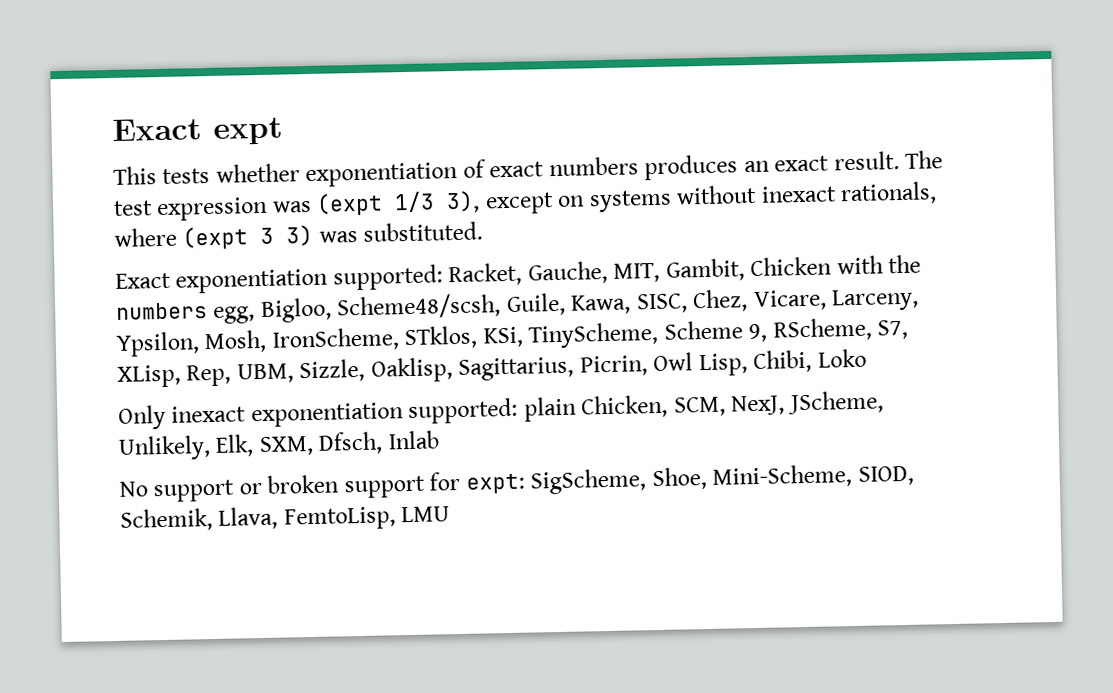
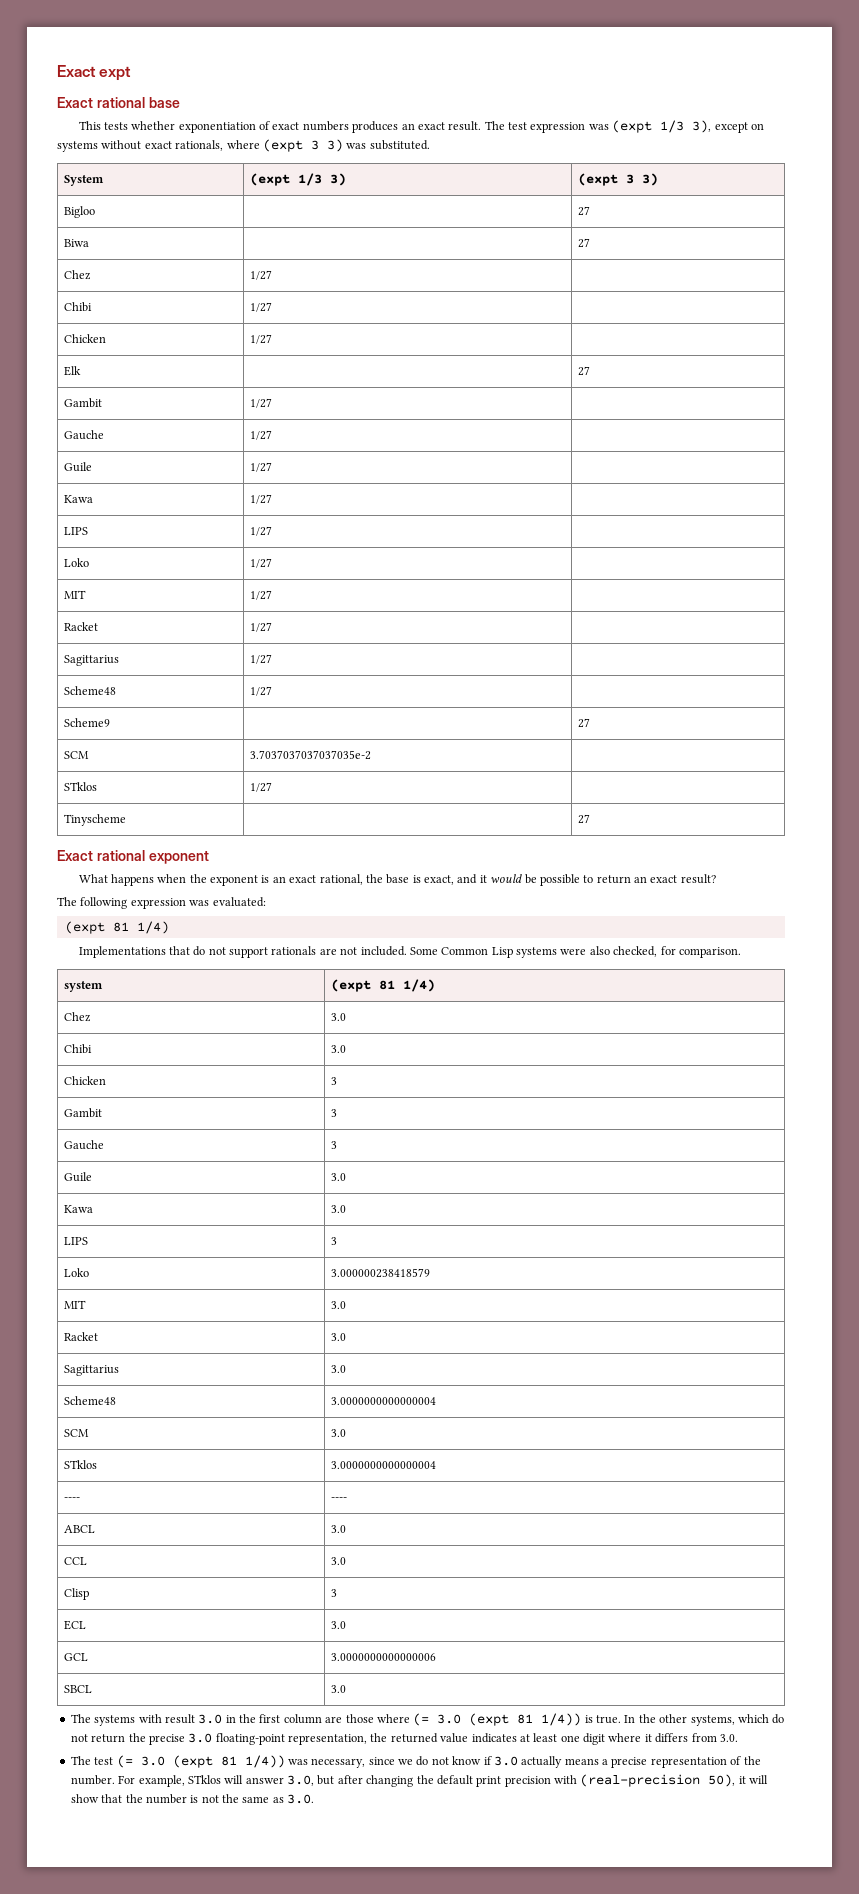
+ Exact rational base
- The test expression was (expt 1/3 3), except on systems without inexact rationals, where (expt 3 3) was substituted.
+ The test expression was (expt 1/3 3), except on systems without exact rationals, where (expt 3 3) was substituted.
- Exact exponentiation supported: Racket, Gauche, MIT, Gambit, Chicken with the numbers egg, Bigloo, Scheme48/scsh, Guile, Kawa, SISC, Chez, Vicare, Larceny, Ypsilon, Mosh, IronScheme, STklos, KSi, TinyScheme, Scheme 9, RScheme, S7, XLisp, Rep, UBM, Sizzle, Oaklisp, Sagittarius, Picrin, Owl Lisp, Chibi, Loko
- Only inexact exponentiation supported: plain Chicken, SCM, NexJ, JScheme, Unlikely, Elk, SXM, Dfsch, Inlab
- No support or broken support for expt: SigScheme, Shoe, Mini-Scheme, SIOD, Schemik, Llava, FemtoLisp, LMU
+ System | (expt 1/3 3) | (expt 3 3)
+ Bigloo | | 27
+ Biwa | | 27
+ Chez | 1/27 |
+ Chibi | 1/27 |
+ Chicken | 1/27 |
+ Elk | | 27
+ Gambit | 1/27 |
+ Gauche | 1/27 |
+ Guile | 1/27 |
+ Kawa | 1/27 |
+ LIPS | 1/27 |
+ Loko | 1/27 |
+ MIT | 1/27 |
+ Racket | 1/27 |
+ Sagittarius | 1/27 |
+ Scheme48 | 1/27 |
+ Scheme9 | | 27
+ SCM | 3.7037037037037035e-2 |
+ STklos | 1/27 |
+ Tinyscheme | | 27
+ Exact rational exponent
+ What happens when the exponent is an exact rational, the base is exact, and it would be possible to return an exact result?
+ The following expression was evaluated:
+ (expt 81 1/4)
+ Implementations that do not support rationals are not included. Some Common Lisp systems were also checked, for comparison.
+ system | (expt 81 1/4)
+ Chez | 3.0
+ Chibi | 3.0
+ Chicken | 3
+ Gambit | 3
+ Gauche | 3
+ Guile | 3.0
+ Kawa | 3.0
+ LIPS | 3
+ Loko | 3.000000238418579
+ MIT | 3.0
+ Racket | 3.0
+ Sagittarius | 3.0
+ Scheme48 | 3.0000000000000004
+ SCM | 3.0
+ STklos | 3.0000000000000004
+ ---- | ----
+ ABCL | 3.0
+ CCL | 3.0
+ Clisp | 3
+ ECL | 3.0
+ GCL | 3.0000000000000006
+ SBCL | 3.0
+ The systems with result 3.0 in the first column are those where (= 3.0 (expt 81 1/4)) is true. In the other systems, which do not return the precise 3.0 floating-point representation, the returned value indicates at least one digit where it differs from 3.0.
+ The test (= 3.0 (expt 81 1/4)) was necessary, since we do not know if 3.0 actually means a precise representation of the number. For example, STklos will answer 3.0, but after changing the default print precision with (real-precision 50), it will show that the number is not the same as 3.0.

